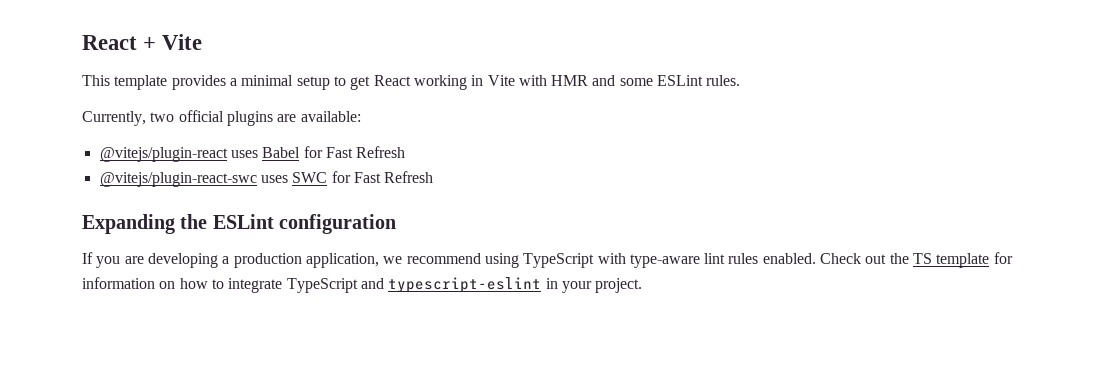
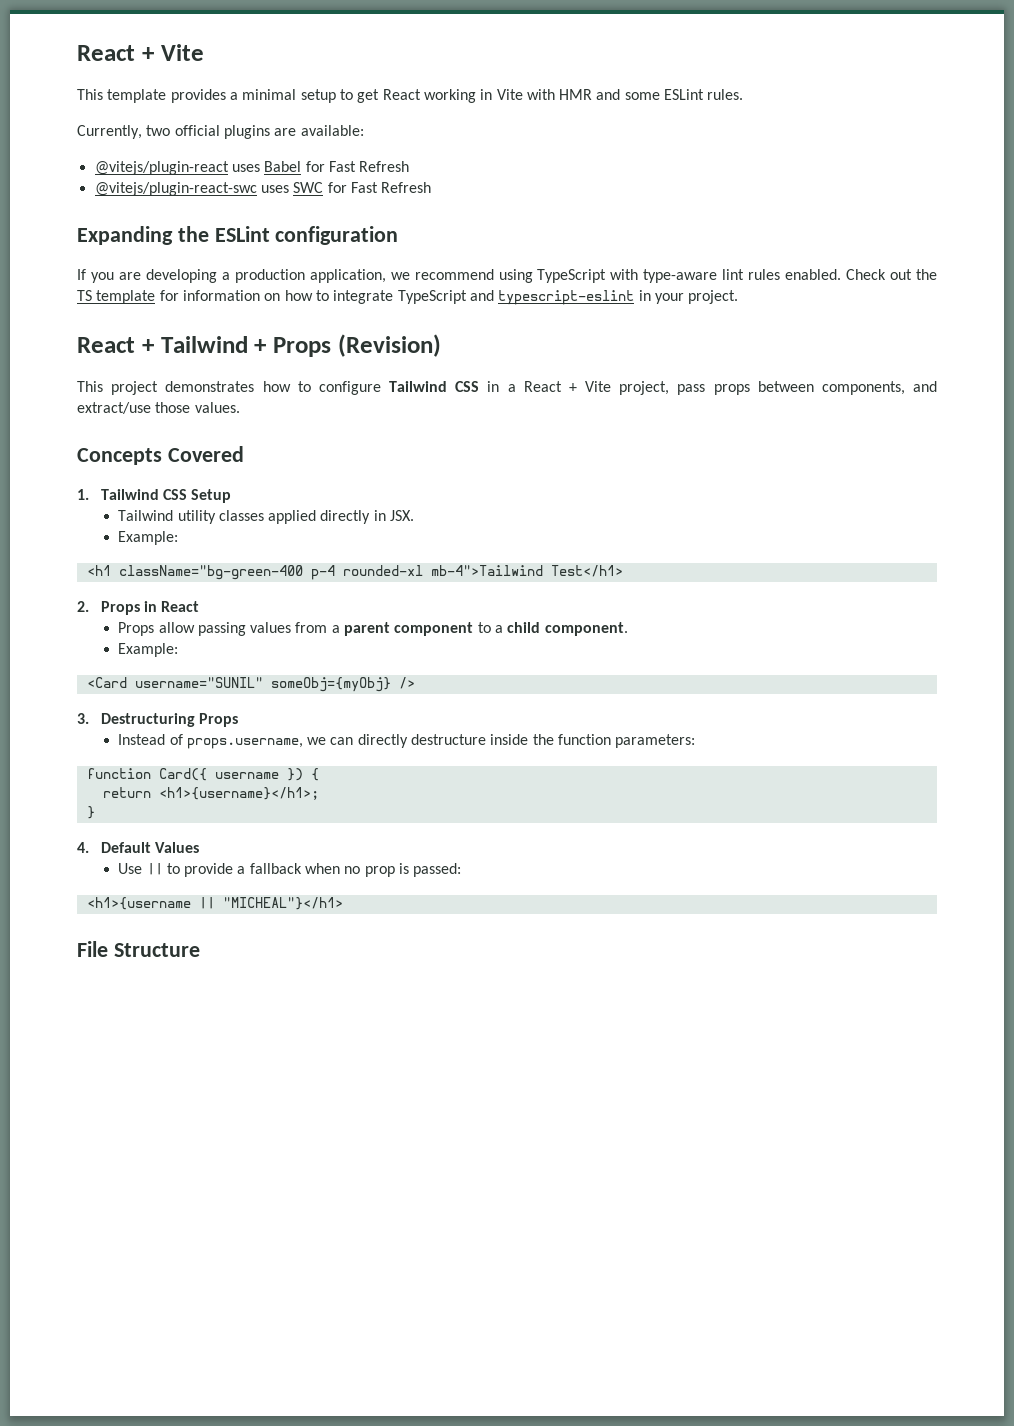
+ React + Tailwind + Props (Revision)
+ This project demonstrates how to configure Tailwind CSS in a React + Vite project, pass props between components, and extract/use those values.
+ Concepts Covered
+ 1. Tailwind CSS Setup
+ Tailwind utility classes applied directly in JSX.
+ Example:
+ <h1 className="bg-green-400 p-4 rounded-xl mb-4">Tailwind Test</h1>
+ 2. Props in React
+ Props allow passing values from a parent component to a child component.
+ Example:
+ <Card username="SUNIL" someObj={myObj} />
+ 3. Destructuring Props
+ Instead of props.username, we can directly destructure inside the function parameters:
+ function Card({ username }) {
+ return <h1>{username}</h1>;
+ }
+ 4. Default Values
+ Use || to provide a fallback when no prop is passed:
+ <h1>{username || "MICHEAL"}</h1>
+ File Structure

